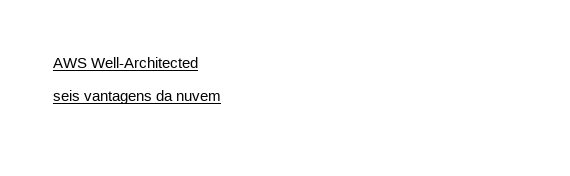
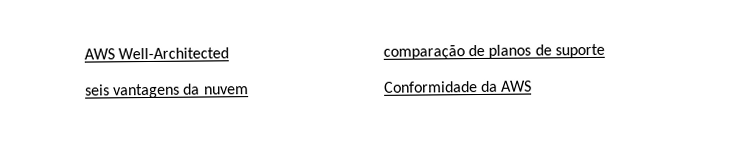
+ comparação de planos de suporte
+ Conformidade da AWS

